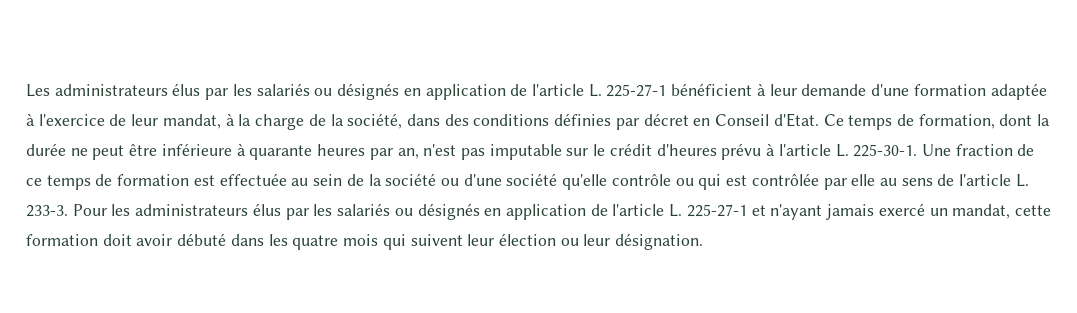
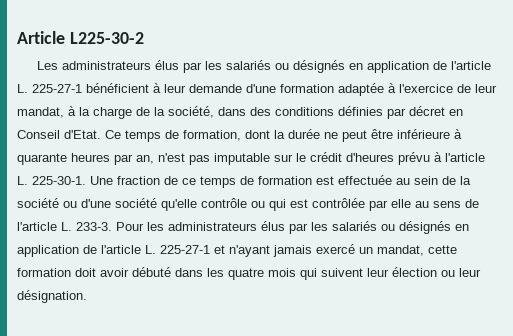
+ Article L225-30-2

